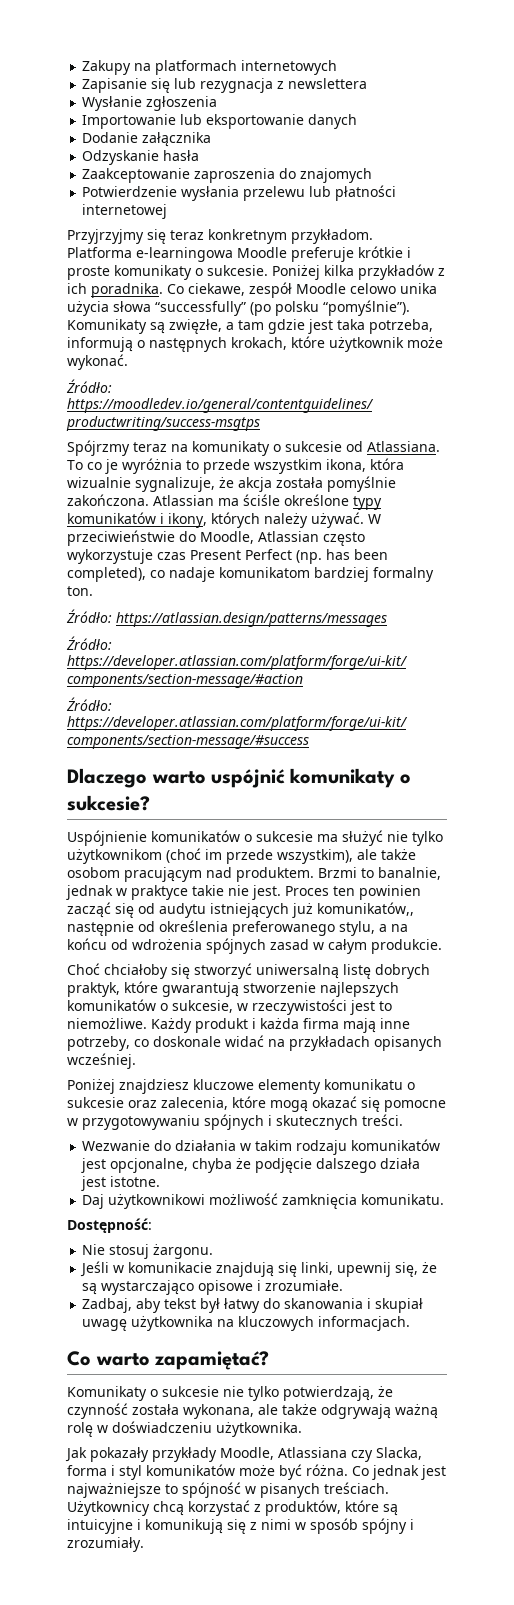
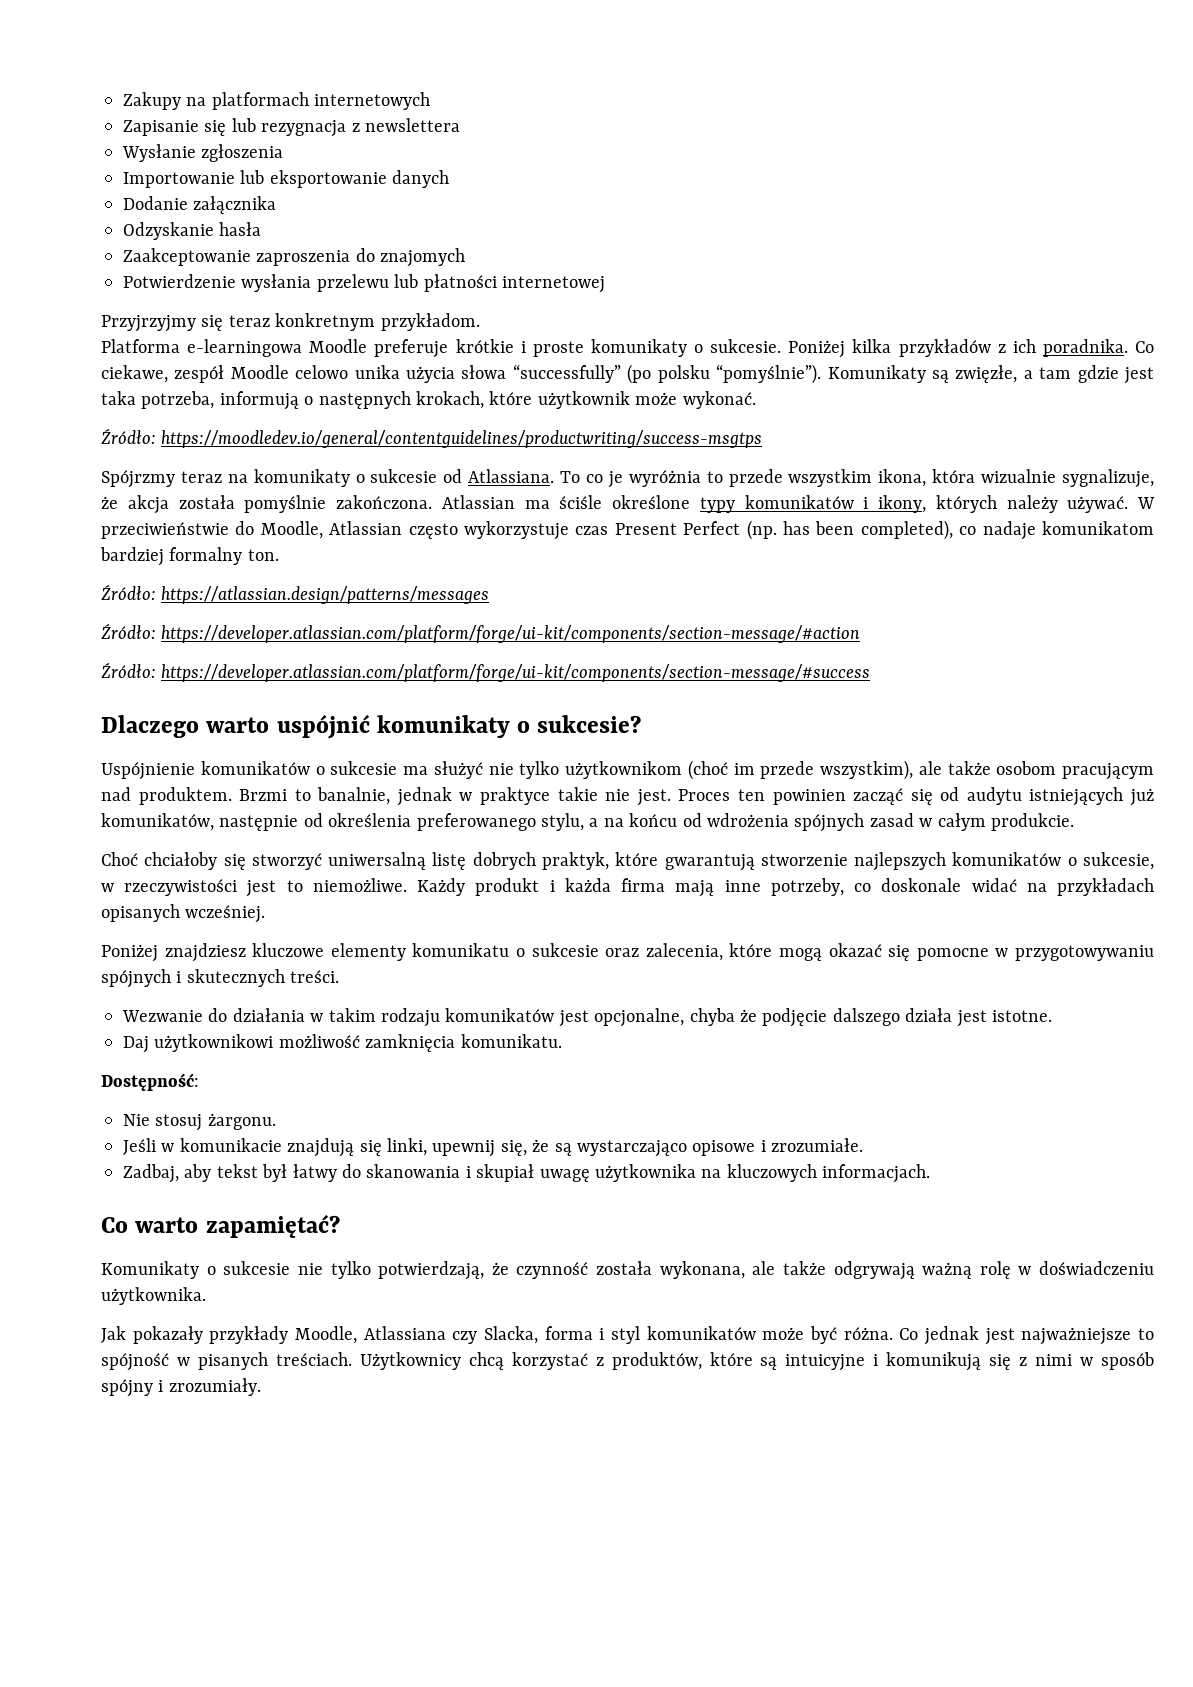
- Proces ten powinien zacząć się od audytu istniejących już komunikatów,, następnie od określenia preferowanego stylu, a na końcu od wdrożenia spójnych zasad w całym produkcie.
+ Proces ten powinien zacząć się od audytu istniejących już komunikatów, następnie od określenia preferowanego stylu, a na końcu od wdrożenia spójnych zasad w całym produkcie.

